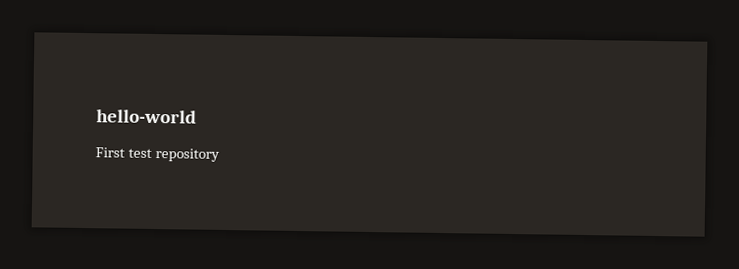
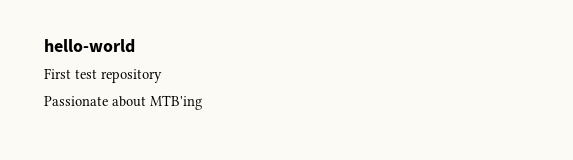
+ Passionate about MTB'ing

